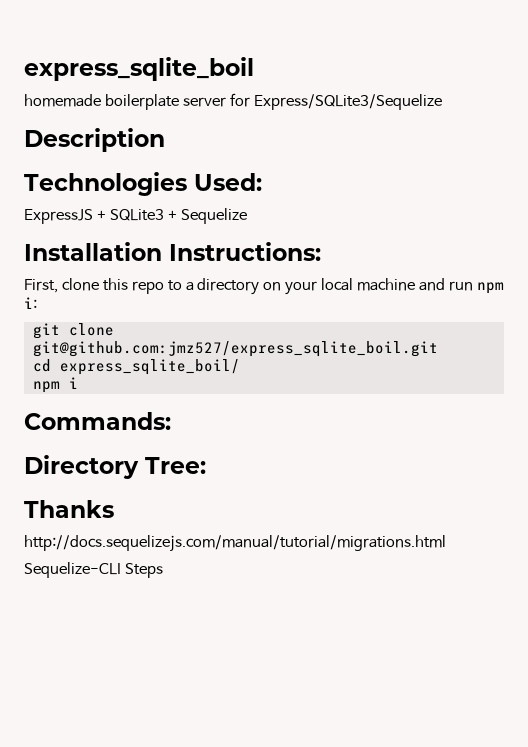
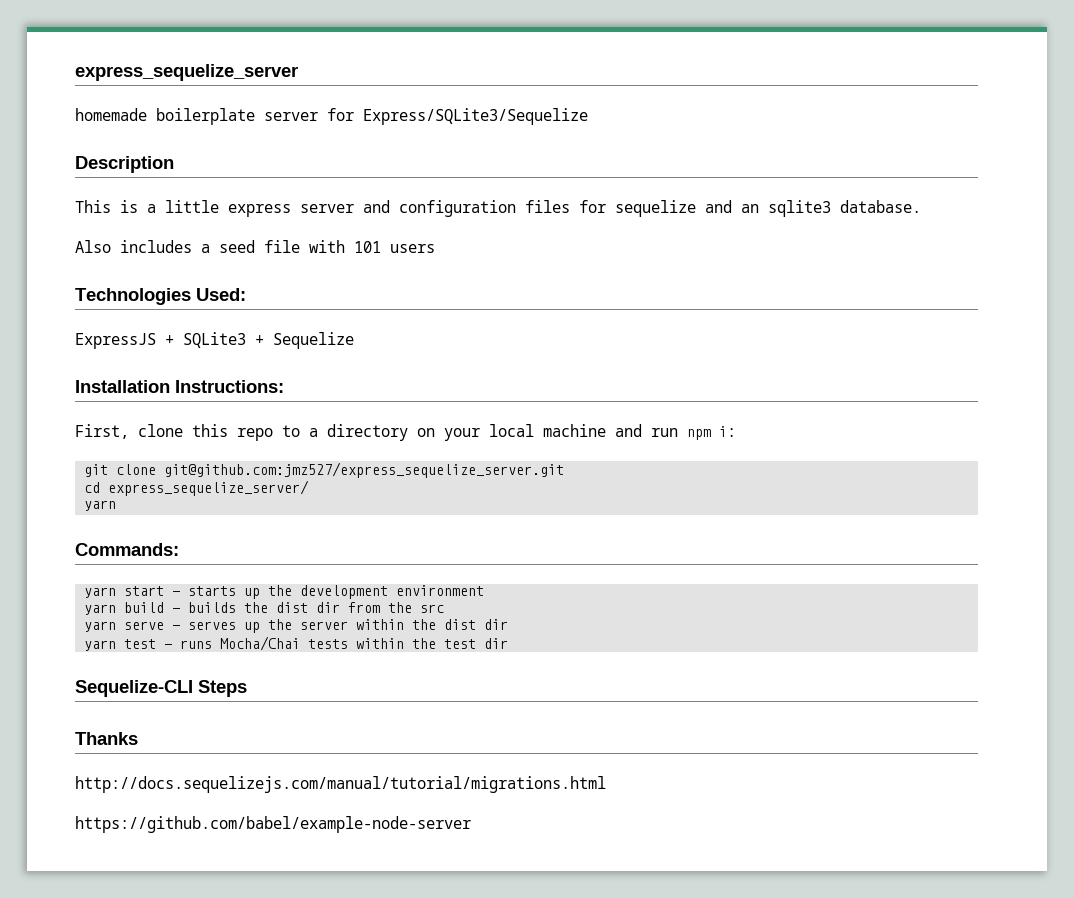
- express_sqlite_boil
+ express_sequelize_server
+ This is a little express server and configuration files for sequelize and an sqlite3 database.
+ Also includes a seed file with 101 users
- git clone git@github.com:jmz527/express_sqlite_boil.git
+ git clone git@github.com:jmz527/express_sequelize_server.git
- cd express_sqlite_boil/
- npm i
+ cd express_sequelize_server/
+ yarn
  Commands:
- Directory Tree:
+ yarn start - starts up the development environment
+ yarn build - builds the dist dir from the src
+ yarn serve - serves up the server within the dist dir
+ yarn test - runs Mocha/Chai tests within the test dir
+ Sequelize-CLI Steps
- Sequelize-CLI Steps
+ https://github.com/babel/example-node-server

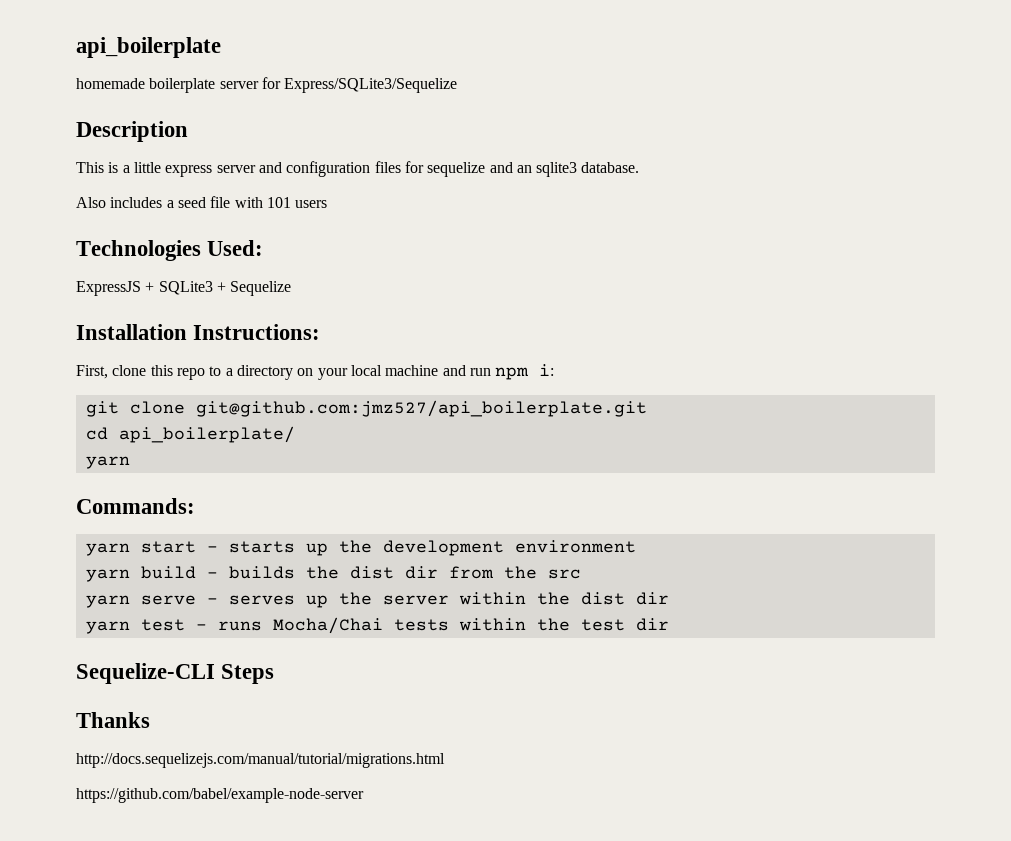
- express_sequelize_server
+ api_boilerplate
- git clone git@github.com:jmz527/express_sequelize_server.git
+ git clone git@github.com:jmz527/api_boilerplate.git
- cd express_sequelize_server/
+ cd api_boilerplate/

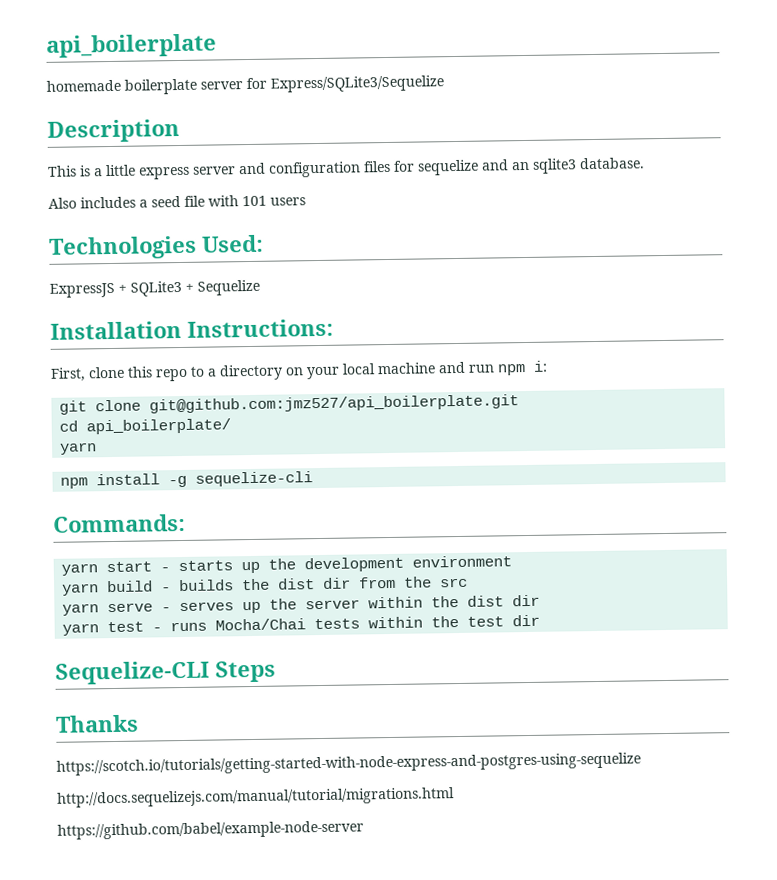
+ npm install -g sequelize-cli
+ https://scotch.io/tutorials/getting-started-with-node-express-and-postgres-using-sequelize

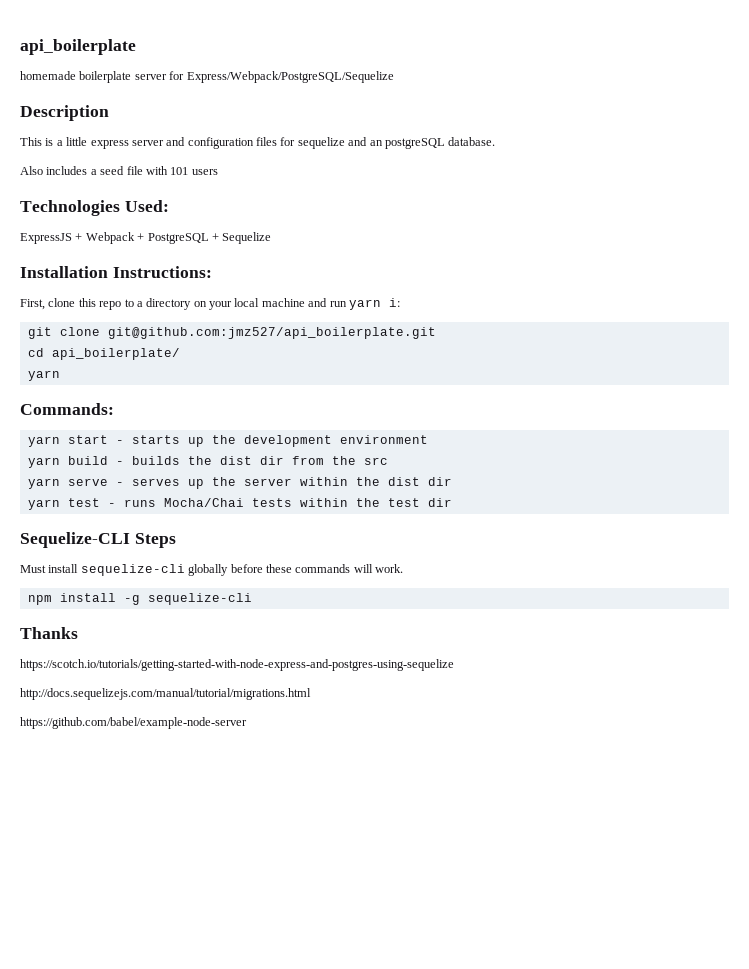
- homemade boilerplate server for Express/SQLite3/Sequelize
+ homemade boilerplate server for Express/Webpack/PostgreSQL/Sequelize
- This is a little express server and configuration files for sequelize and an sqlite3 database.
+ This is a little express server and configuration files for sequelize and an postgreSQL database.
- ExpressJS + SQLite3 + Sequelize
+ ExpressJS + Webpack + PostgreSQL + Sequelize
- First, clone this repo to a directory on your local machine and run npm i:
+ First, clone this repo to a directory on your local machine and run yarn i:
- npm install -g sequelize-cli
+ Must install sequelize-cli globally before these commands will work.
+ npm install -g sequelize-cli

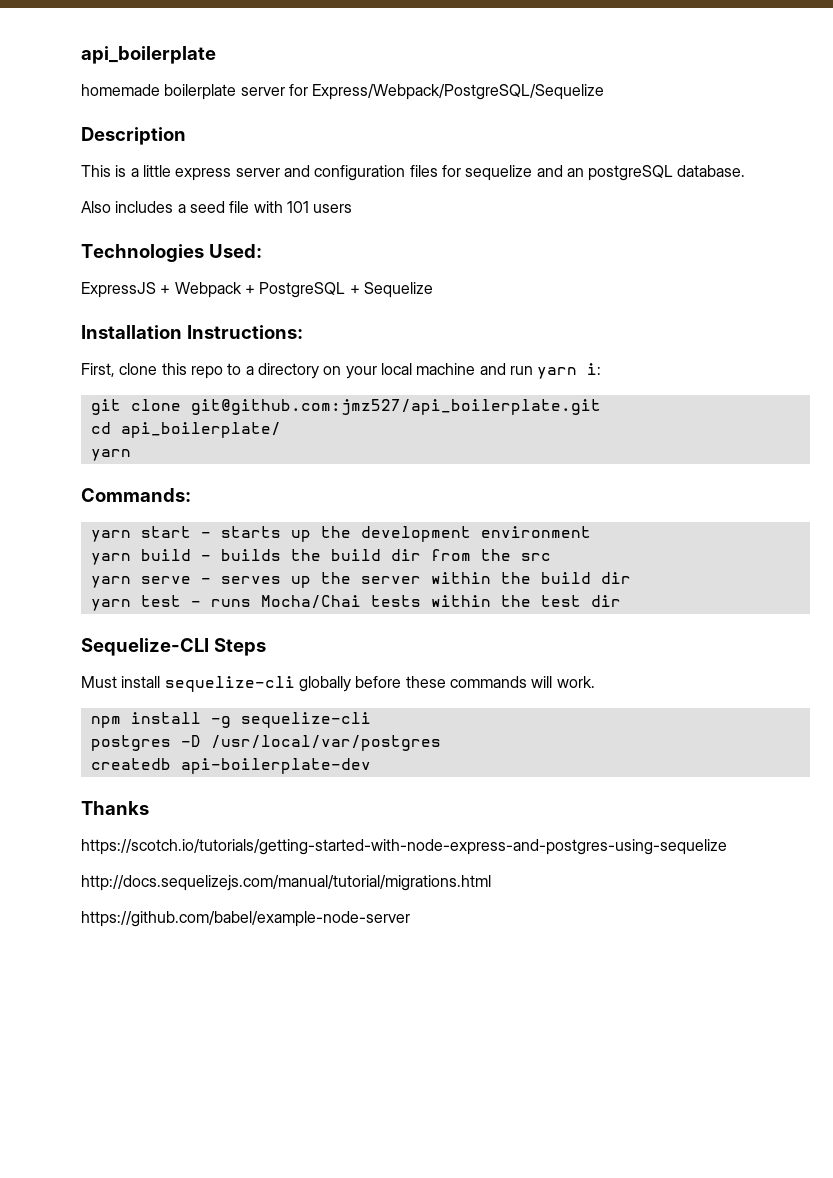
- yarn build - builds the dist dir from the src
+ yarn build - builds the build dir from the src
- yarn serve - serves up the server within the dist dir
+ yarn serve - serves up the server within the build dir
+ postgres -D /usr/local/var/postgres
+ createdb api-boilerplate-dev

